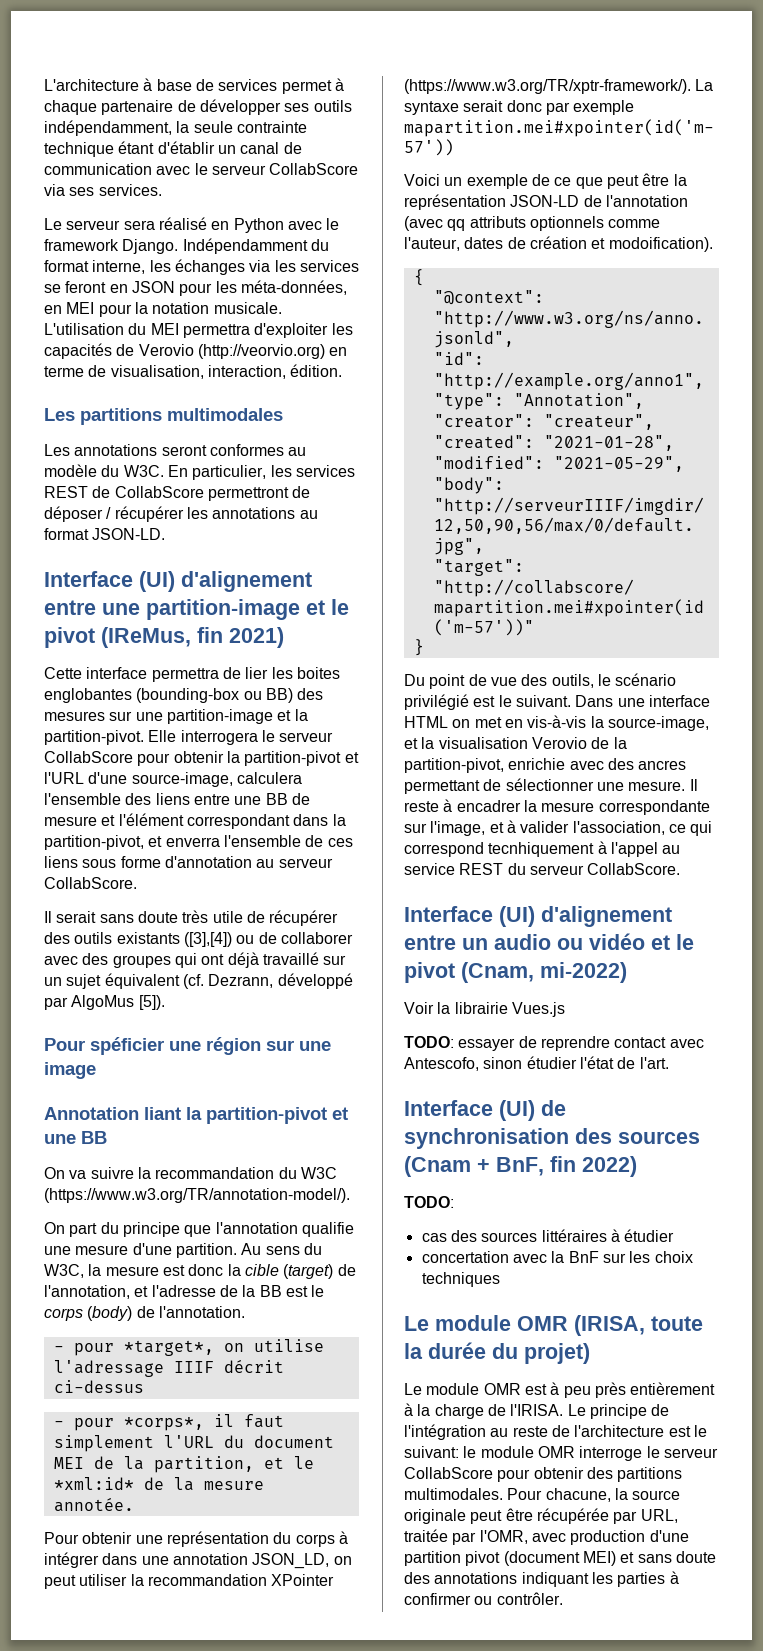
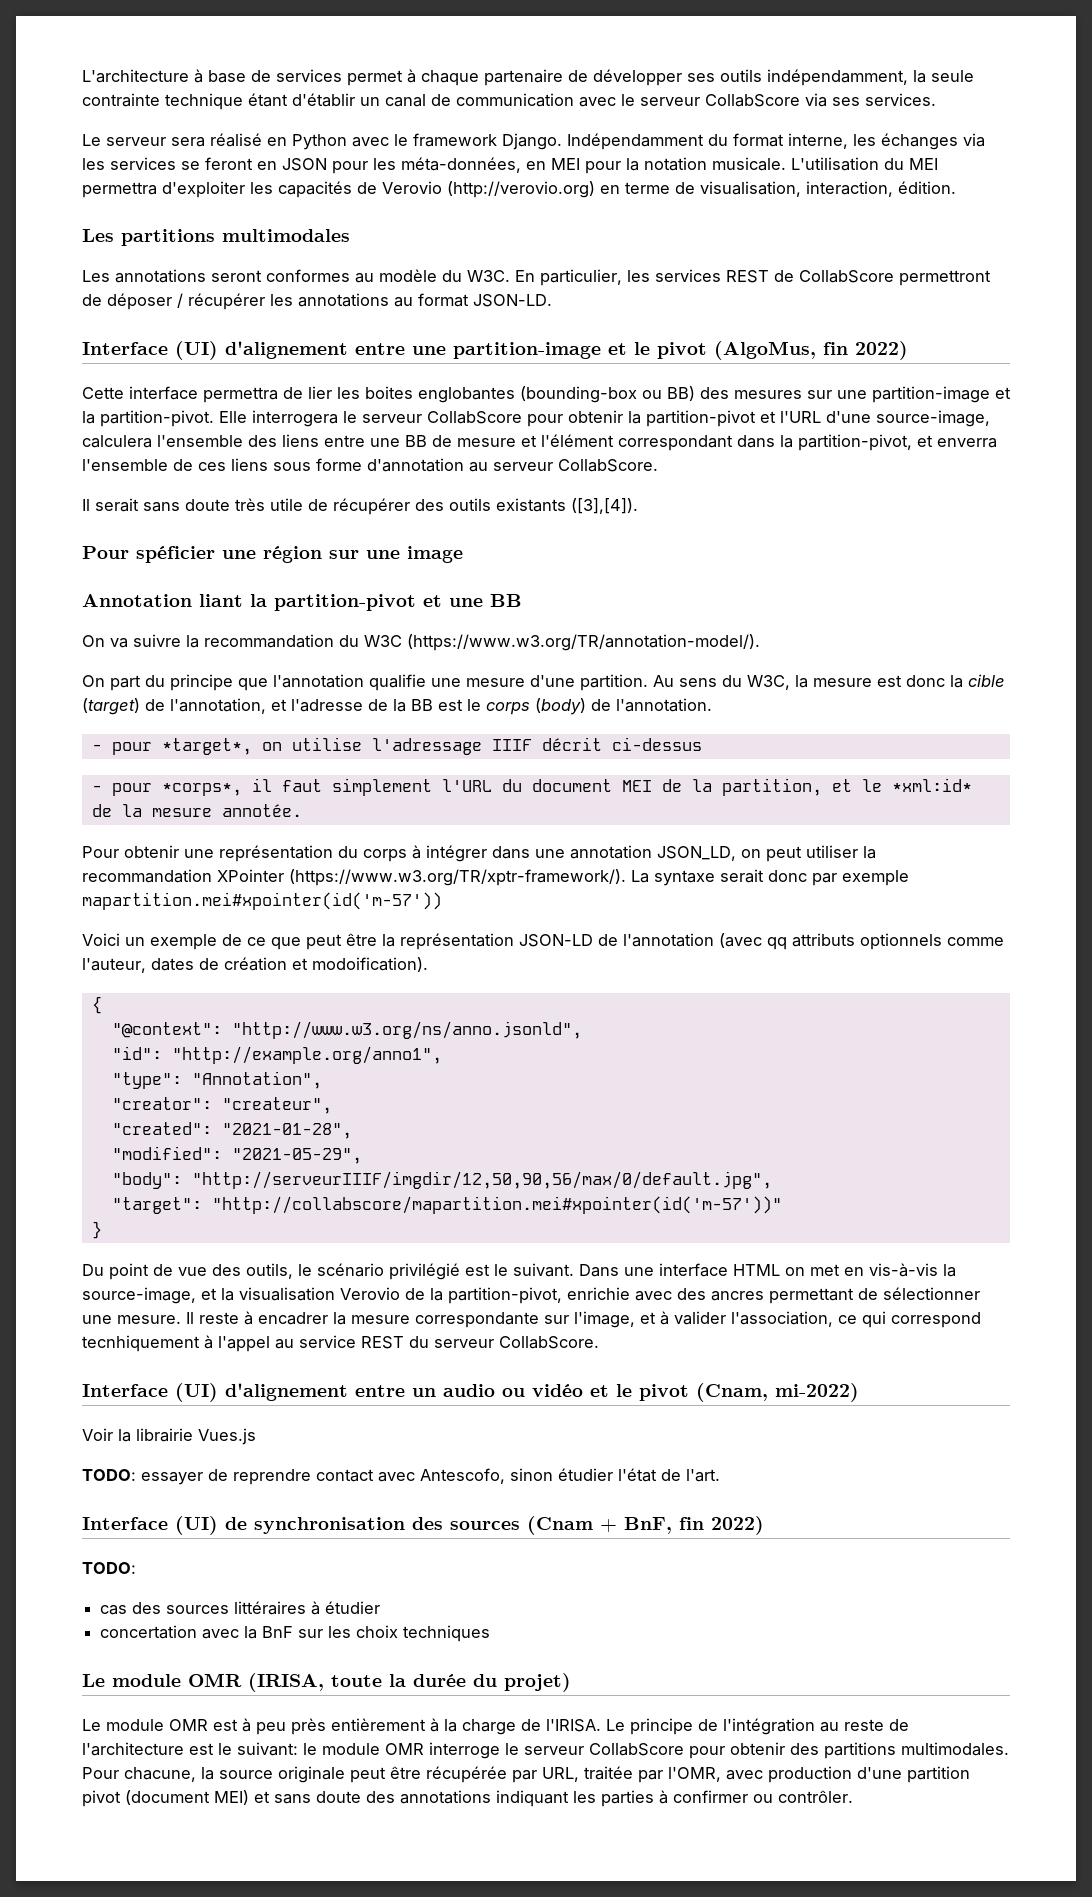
- L'utilisation du MEI permettra d'exploiter les capacités de Verovio (http://veorvio.org) en terme de visualisation, interaction, édition.
+ L'utilisation du MEI permettra d'exploiter les capacités de Verovio (http://verovio.org) en terme de visualisation, interaction, édition.
- Interface (UI) d'alignement entre une partition-image et le pivot (IReMus, fin 2021)
+ Interface (UI) d'alignement entre une partition-image et le pivot (AlgoMus, fin 2022)
- Il serait sans doute très utile de récupérer des outils existants ([3],[4]) ou de collaborer avec des groupes qui ont déjà travaillé sur un sujet équivalent (cf. Dezrann, développé par AlgoMus [5]).
+ Il serait sans doute très utile de récupérer des outils existants ([3],[4]).

